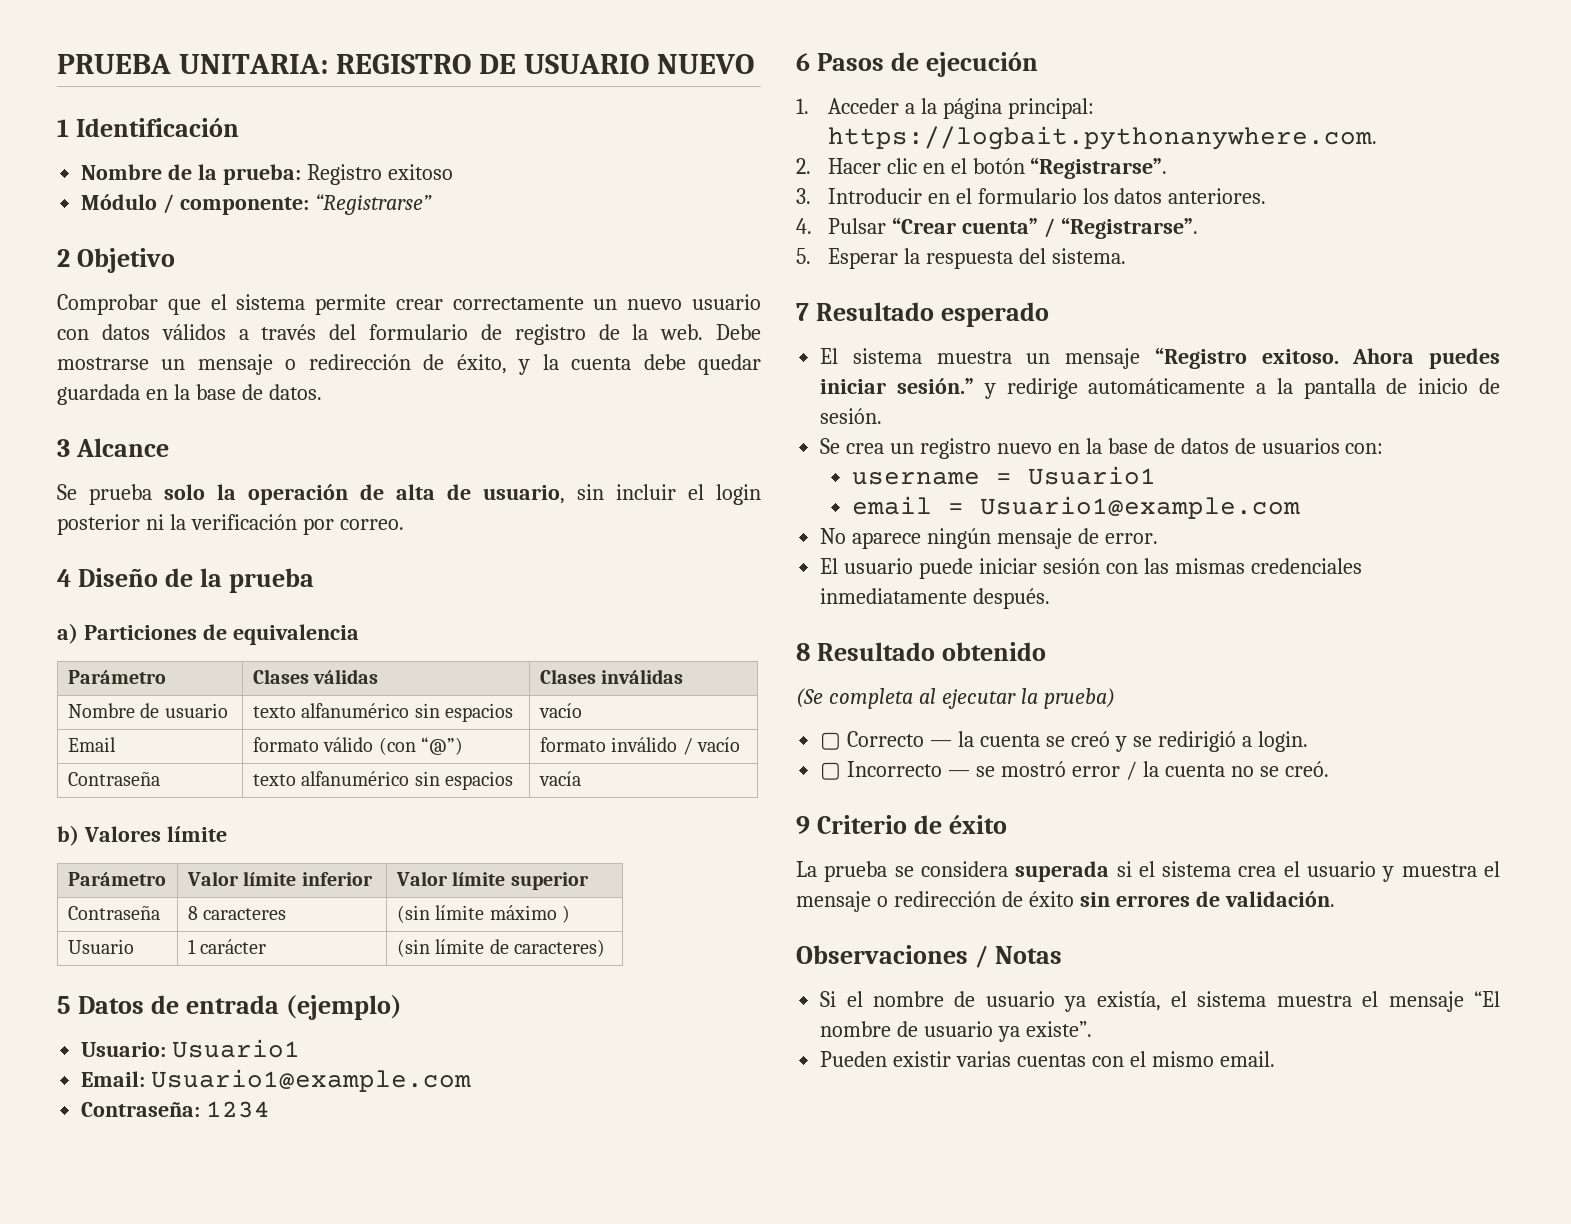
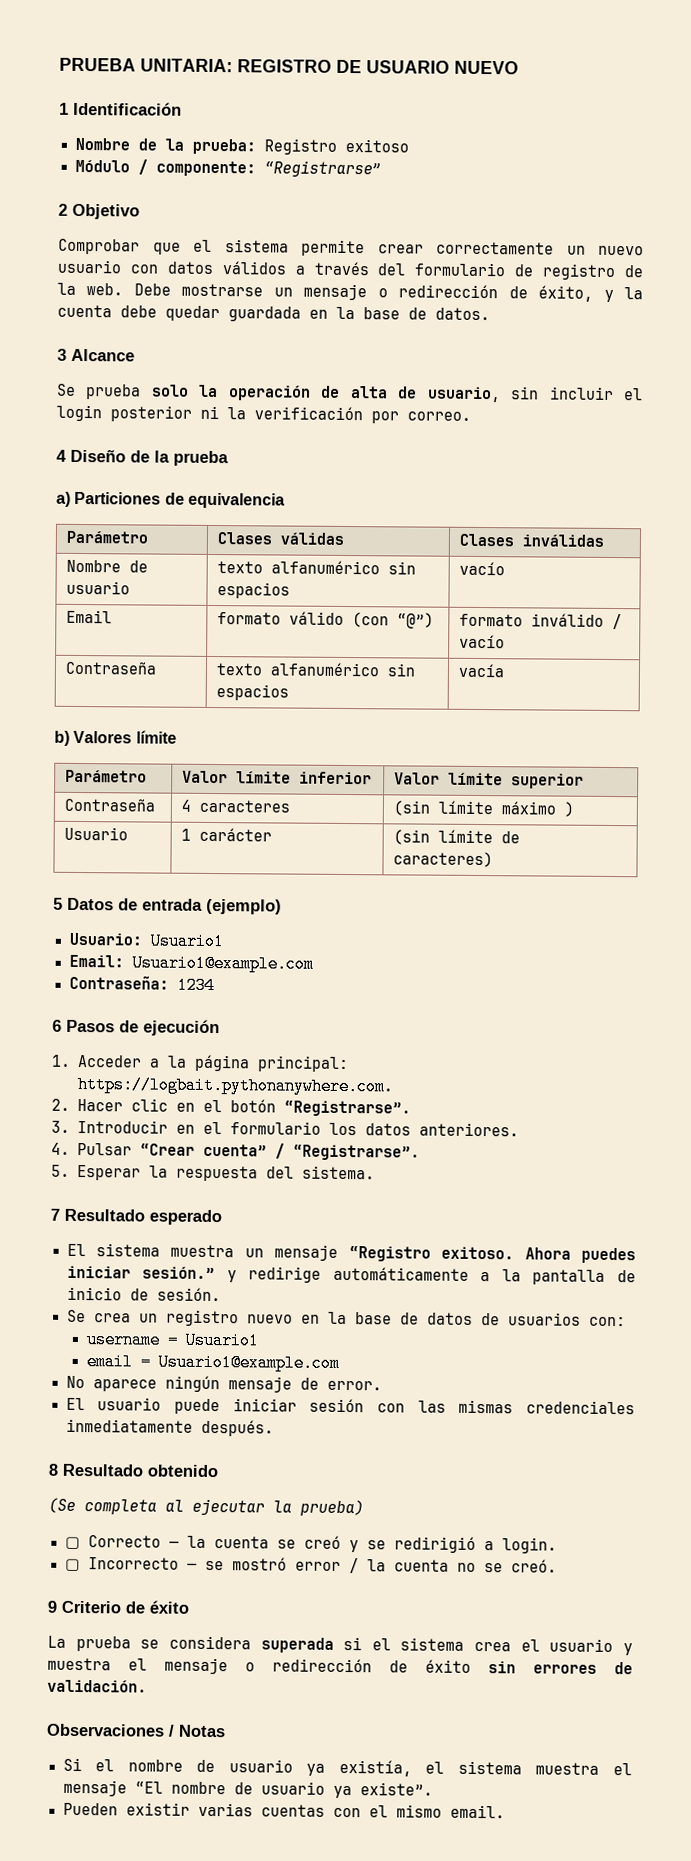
- Contraseña | 8 caracteres | (sin límite máximo )
+ Contraseña | 4 caracteres | (sin límite máximo )

